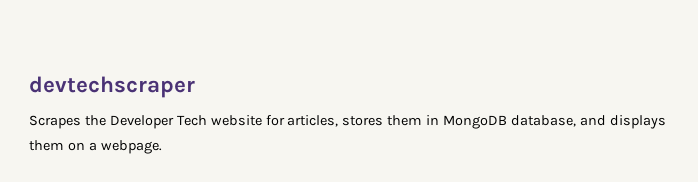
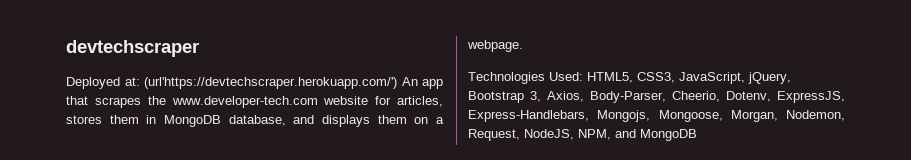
- Scrapes the Developer Tech website for articles, stores them in MongoDB database, and displays them on a webpage.
+ Deployed at: (url'https://devtechscraper.herokuapp.com/') An app that scrapes the www.developer-tech.com website for articles, stores them in MongoDB database, and displays them on a webpage.
+ Technologies Used: HTML5, CSS3, JavaScript, jQuery, Bootstrap 3, Axios, Body-Parser, Cheerio, Dotenv, ExpressJS, Express-Handlebars, Mongojs, Mongoose, Morgan, Nodemon, Request, NodeJS, NPM, and MongoDB

